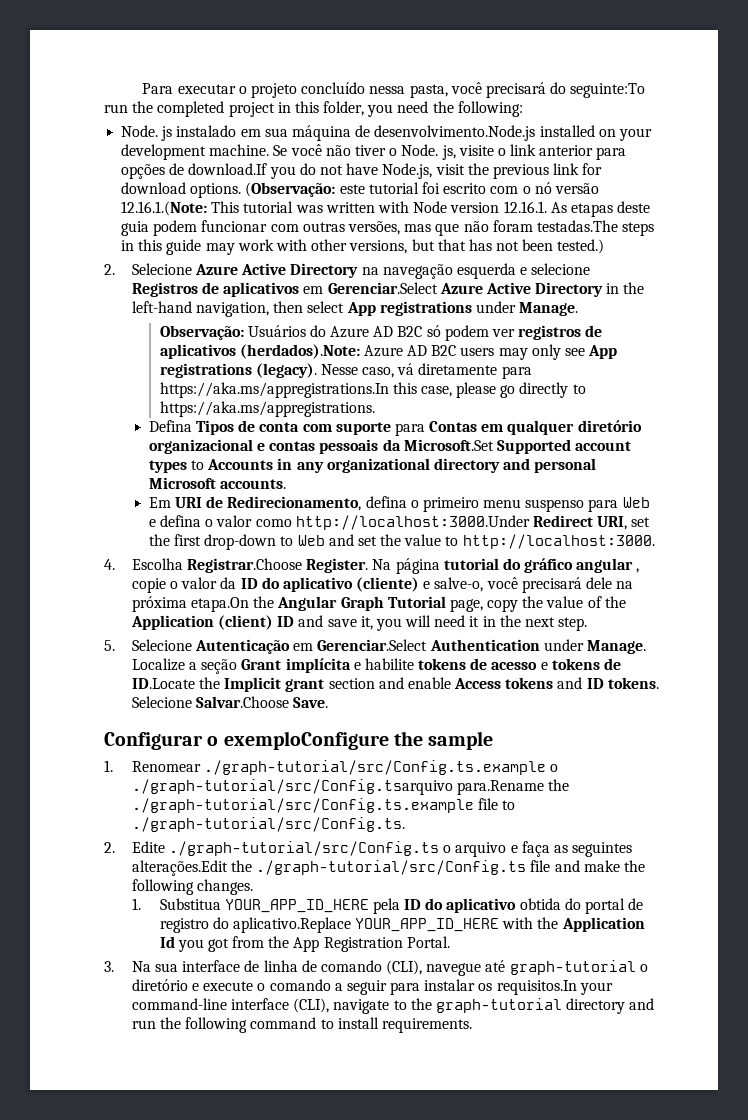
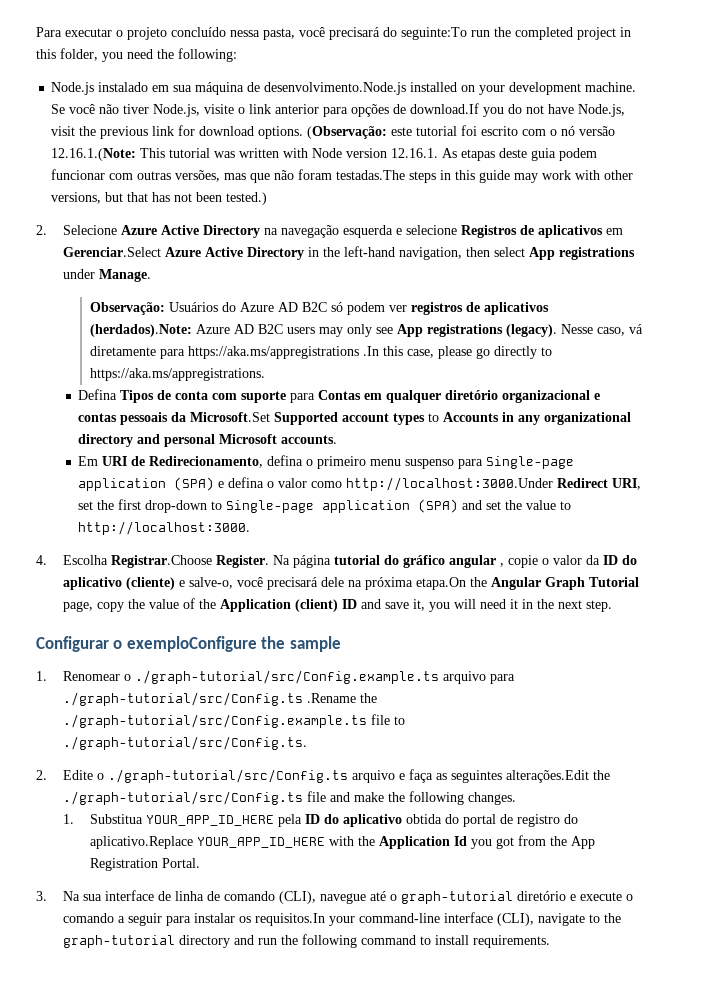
- Node. js instalado em sua máquina de desenvolvimento.Node.js installed on your development machine.
+ Node.js instalado em sua máquina de desenvolvimento.Node.js installed on your development machine.
- Se você não tiver o Node. js, visite o link anterior para opções de download.If you do not have Node.js, visit the previous link for download options.
+ Se você não tiver Node.js, visite o link anterior para opções de download.If you do not have Node.js, visit the previous link for download options.
- Nesse caso, vá diretamente para https://aka.ms/appregistrations.In this case, please go directly to https://aka.ms/appregistrations.
+ Nesse caso, vá diretamente para https://aka.ms/appregistrations .In this case, please go directly to https://aka.ms/appregistrations.
- Em URI de Redirecionamento, defina o primeiro menu suspenso para Web e defina o valor como http://localhost:3000.Under Redirect URI, set the first drop-down to Web and set the value to http://localhost:3000.
+ Em URI de Redirecionamento, defina o primeiro menu suspenso para Single-page application (SPA) e defina o valor como http://localhost:3000.Under Redirect URI, set the first drop-down to Single-page application (SPA) and set the value to http://localhost:3000.
- 5. Selecione Autenticação em Gerenciar.Select Authentication under Manage. Localize a seção Grant implícita e habilite tokens de acesso e tokens de ID.Locate the Implicit grant section and enable Access tokens and ID tokens. Selecione Salvar.Choose Save.
- 1. Renomear ./graph-tutorial/src/Config.ts.example o ./graph-tutorial/src/Config.tsarquivo para.Rename the ./graph-tutorial/src/Config.ts.example file to ./graph-tutorial/src/Config.ts.
+ 1. Renomear o ./graph-tutorial/src/Config.example.ts arquivo para ./graph-tutorial/src/Config.ts .Rename the ./graph-tutorial/src/Config.example.ts file to ./graph-tutorial/src/Config.ts.
- 2. Edite ./graph-tutorial/src/Config.ts o arquivo e faça as seguintes alterações.Edit the ./graph-tutorial/src/Config.ts file and make the following changes.
+ 2. Edite o ./graph-tutorial/src/Config.ts arquivo e faça as seguintes alterações.Edit the ./graph-tutorial/src/Config.ts file and make the following changes.
- 3. Na sua interface de linha de comando (CLI), navegue até graph-tutorial o diretório e execute o comando a seguir para instalar os requisitos.In your command-line interface (CLI), navigate to the graph-tutorial directory and run the following command to install requirements.
+ 3. Na sua interface de linha de comando (CLI), navegue até o graph-tutorial diretório e execute o comando a seguir para instalar os requisitos.In your command-line interface (CLI), navigate to the graph-tutorial directory and run the following command to install requirements.

